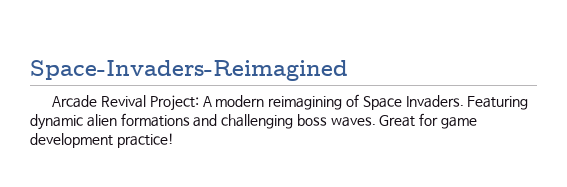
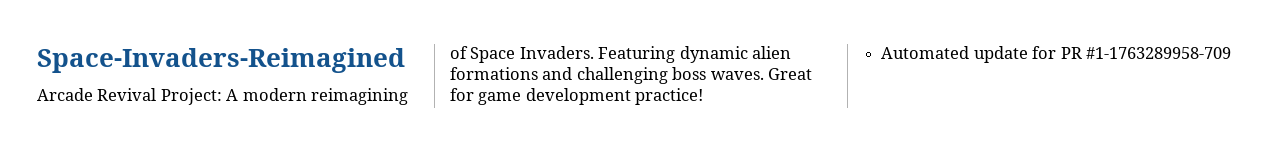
+ Automated update for PR #1-1763289958-709

